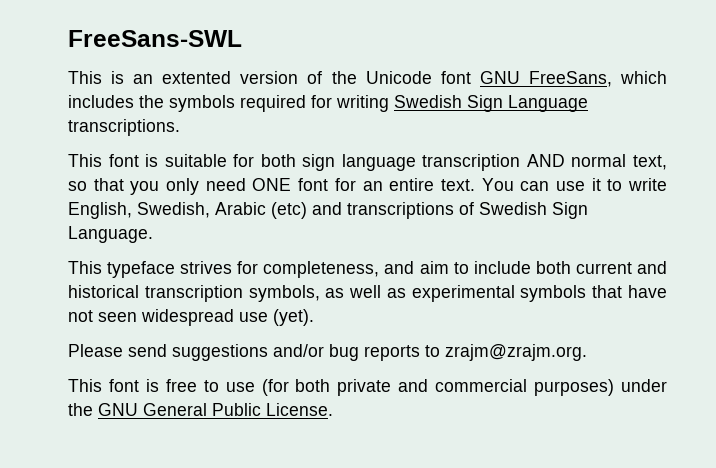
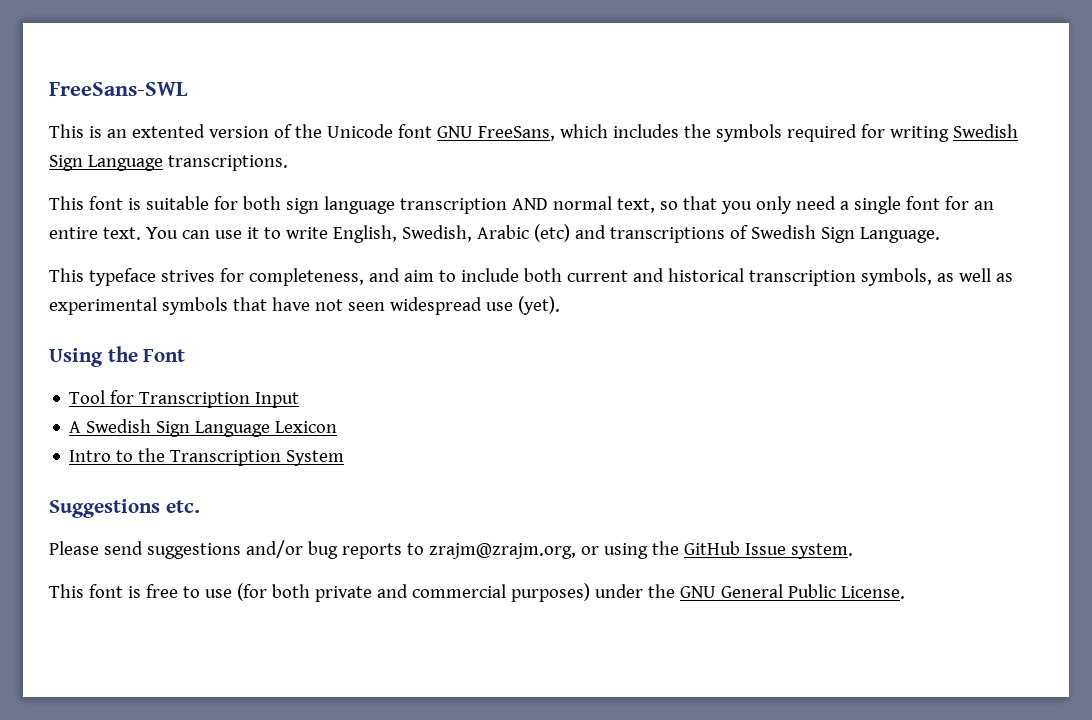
- This font is suitable for both sign language transcription AND normal text, so that you only need ONE font for an entire text.
+ This font is suitable for both sign language transcription AND normal text, so that you only need a single font for an entire text.
+ Using the Font
+ Tool for Transcription Input
+ A Swedish Sign Language Lexicon
+ Intro to the Transcription System
+ Suggestions etc.
- Please send suggestions and/or bug reports to zrajm@zrajm.org.
+ Please send suggestions and/or bug reports to zrajm@zrajm.org, or using the GitHub Issue system.

